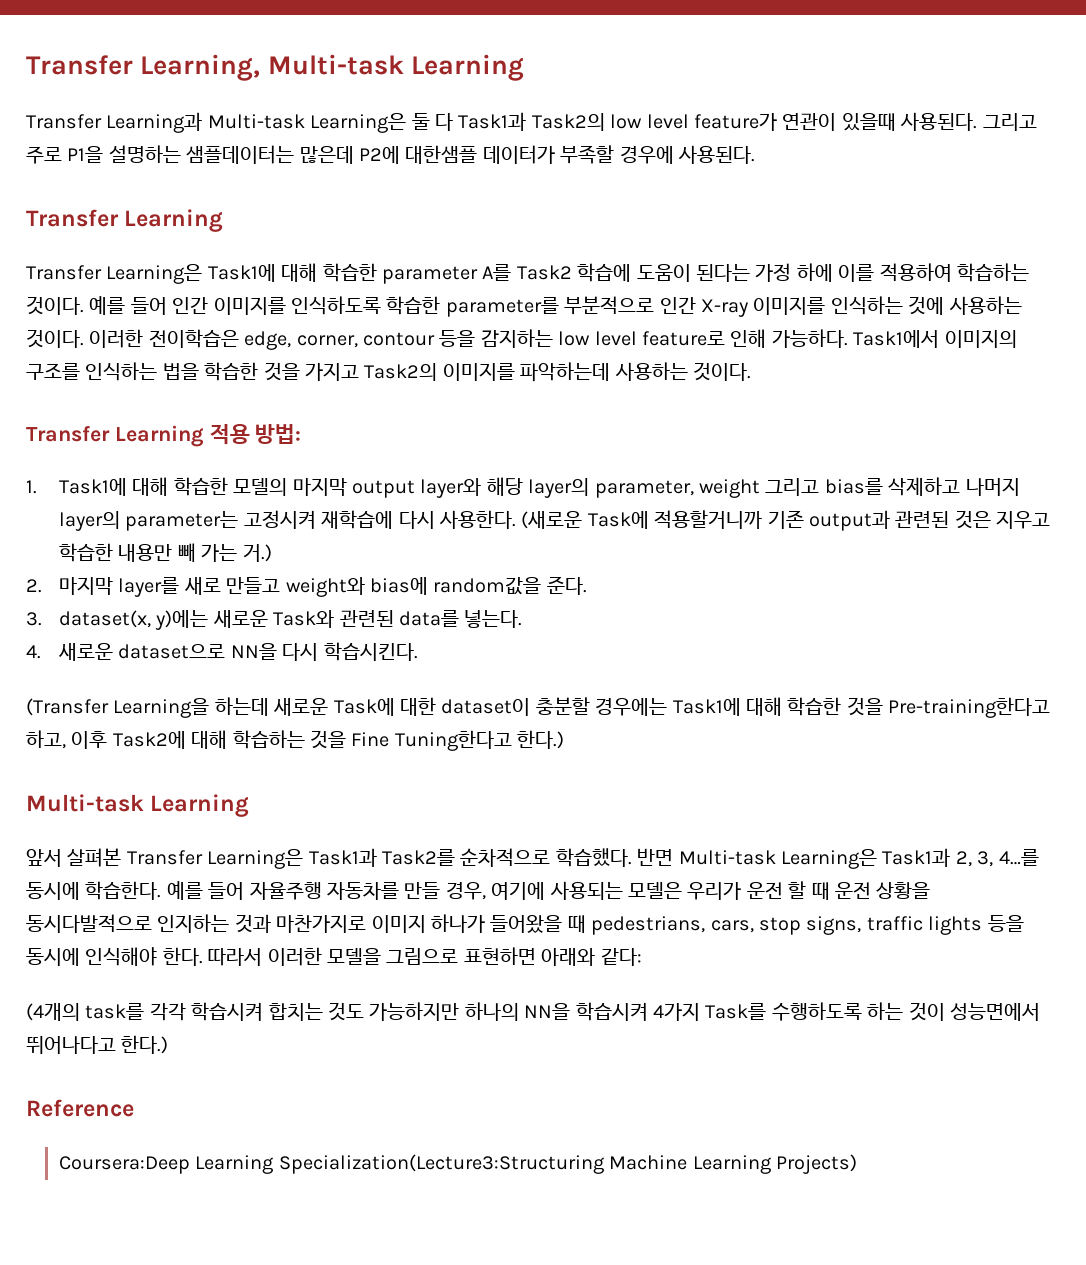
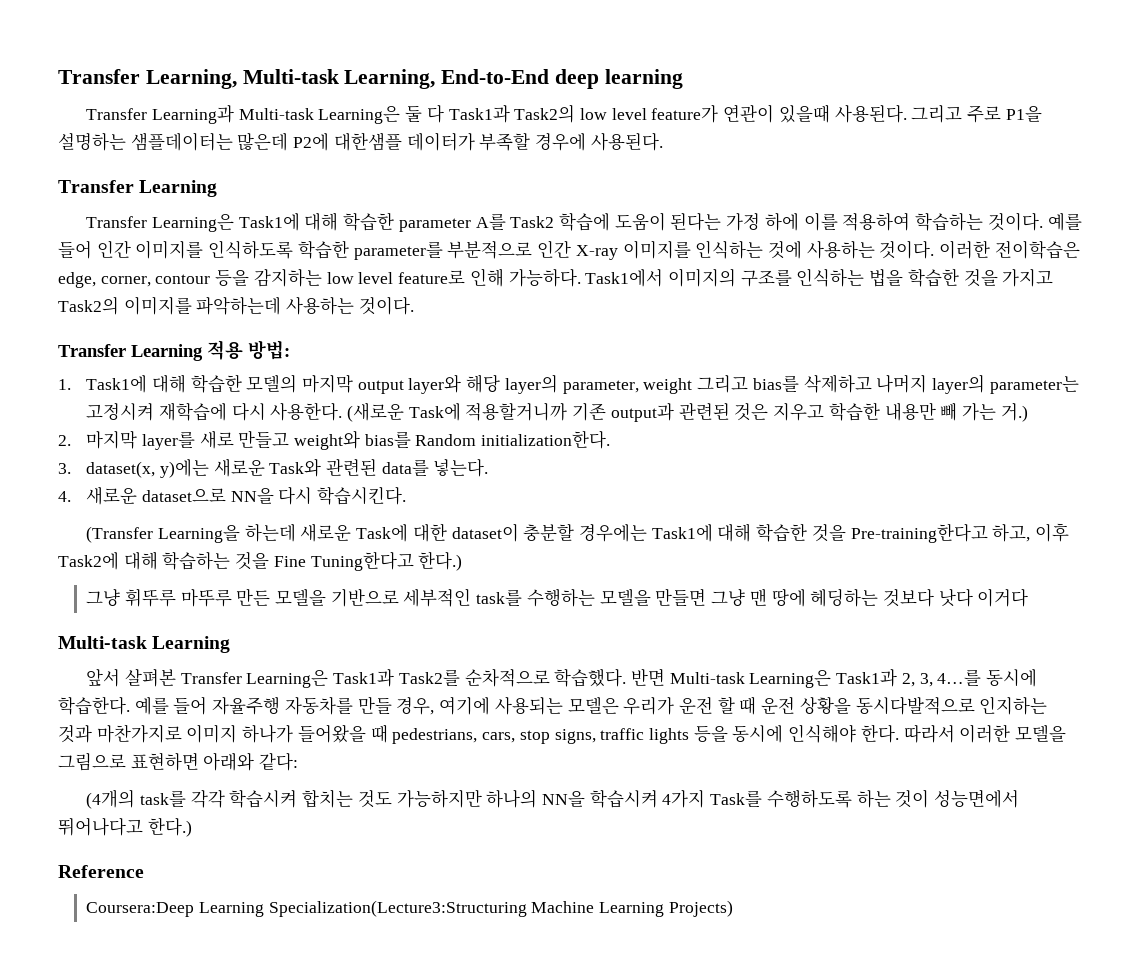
- Transfer Learning, Multi-task Learning
+ Transfer Learning, Multi-task Learning, End-to-End deep learning
- 2. 마지막 layer를 새로 만들고 weight와 bias에 random값을 준다.
+ 2. 마지막 layer를 새로 만들고 weight와 bias를 Random initialization한다.
+ 그냥 휘뚜루 마뚜루 만든 모델을 기반으로 세부적인 task를 수행하는 모델을 만들면 그냥 맨 땅에 헤딩하는 것보다 낫다 이거다

